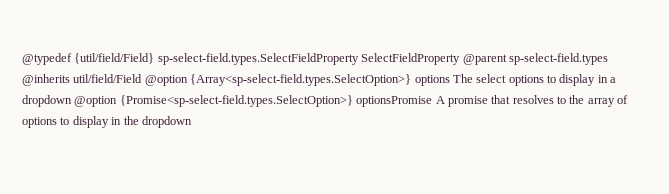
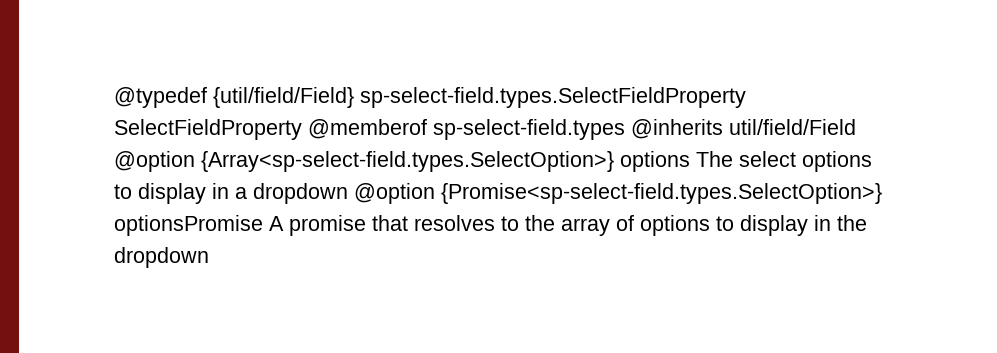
- @typedef {util/field/Field} sp-select-field.types.SelectFieldProperty SelectFieldProperty @parent sp-select-field.types @inherits util/field/Field @option {Array<sp-select-field.types.SelectOption>} options The select options to display in a dropdown @option {Promise<sp-select-field.types.SelectOption>} optionsPromise A promise that resolves to the array of options to display in the dropdown
+ @typedef {util/field/Field} sp-select-field.types.SelectFieldProperty SelectFieldProperty @memberof sp-select-field.types @inherits util/field/Field @option {Array<sp-select-field.types.SelectOption>} options The select options to display in a dropdown @option {Promise<sp-select-field.types.SelectOption>} optionsPromise A promise that resolves to the array of options to display in the dropdown

